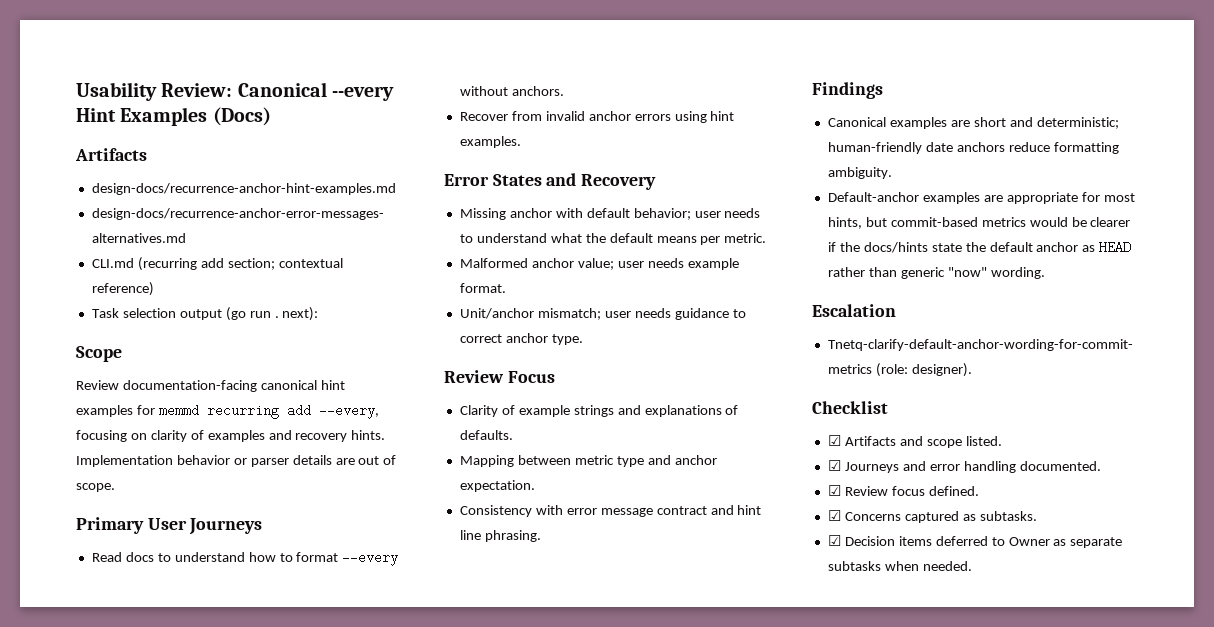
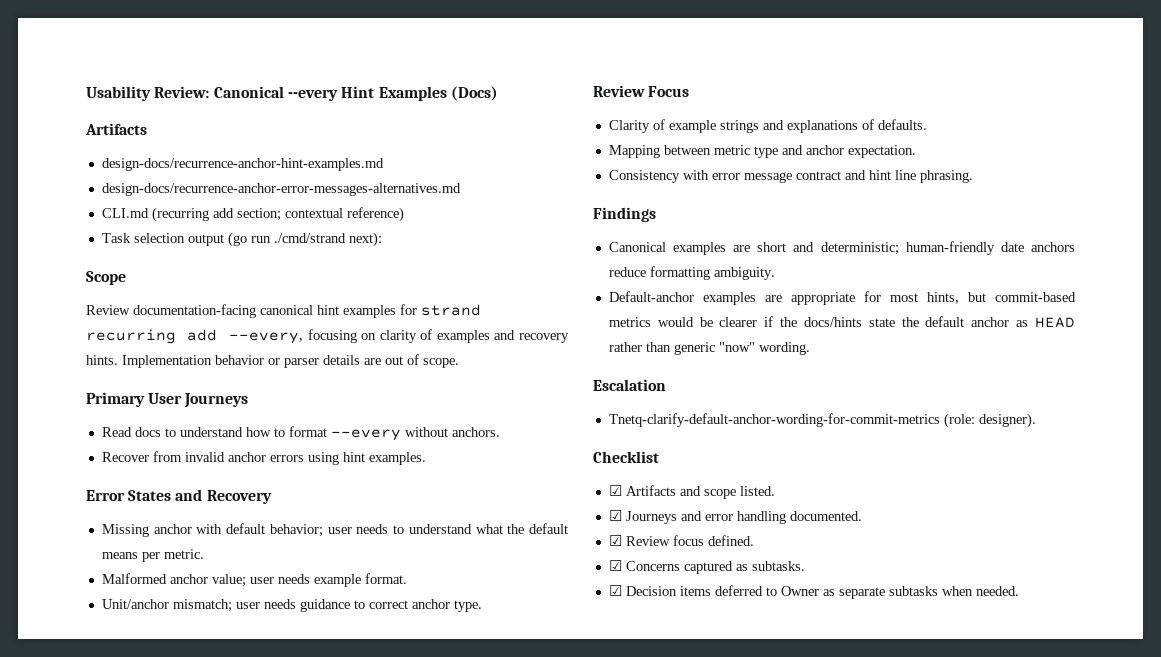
- Task selection output (go run . next):
+ Task selection output (go run ./cmd/strand next):
- Review documentation-facing canonical hint examples for memmd recurring add --every, focusing on clarity of examples and recovery hints.
+ Review documentation-facing canonical hint examples for strand recurring add --every, focusing on clarity of examples and recovery hints.

